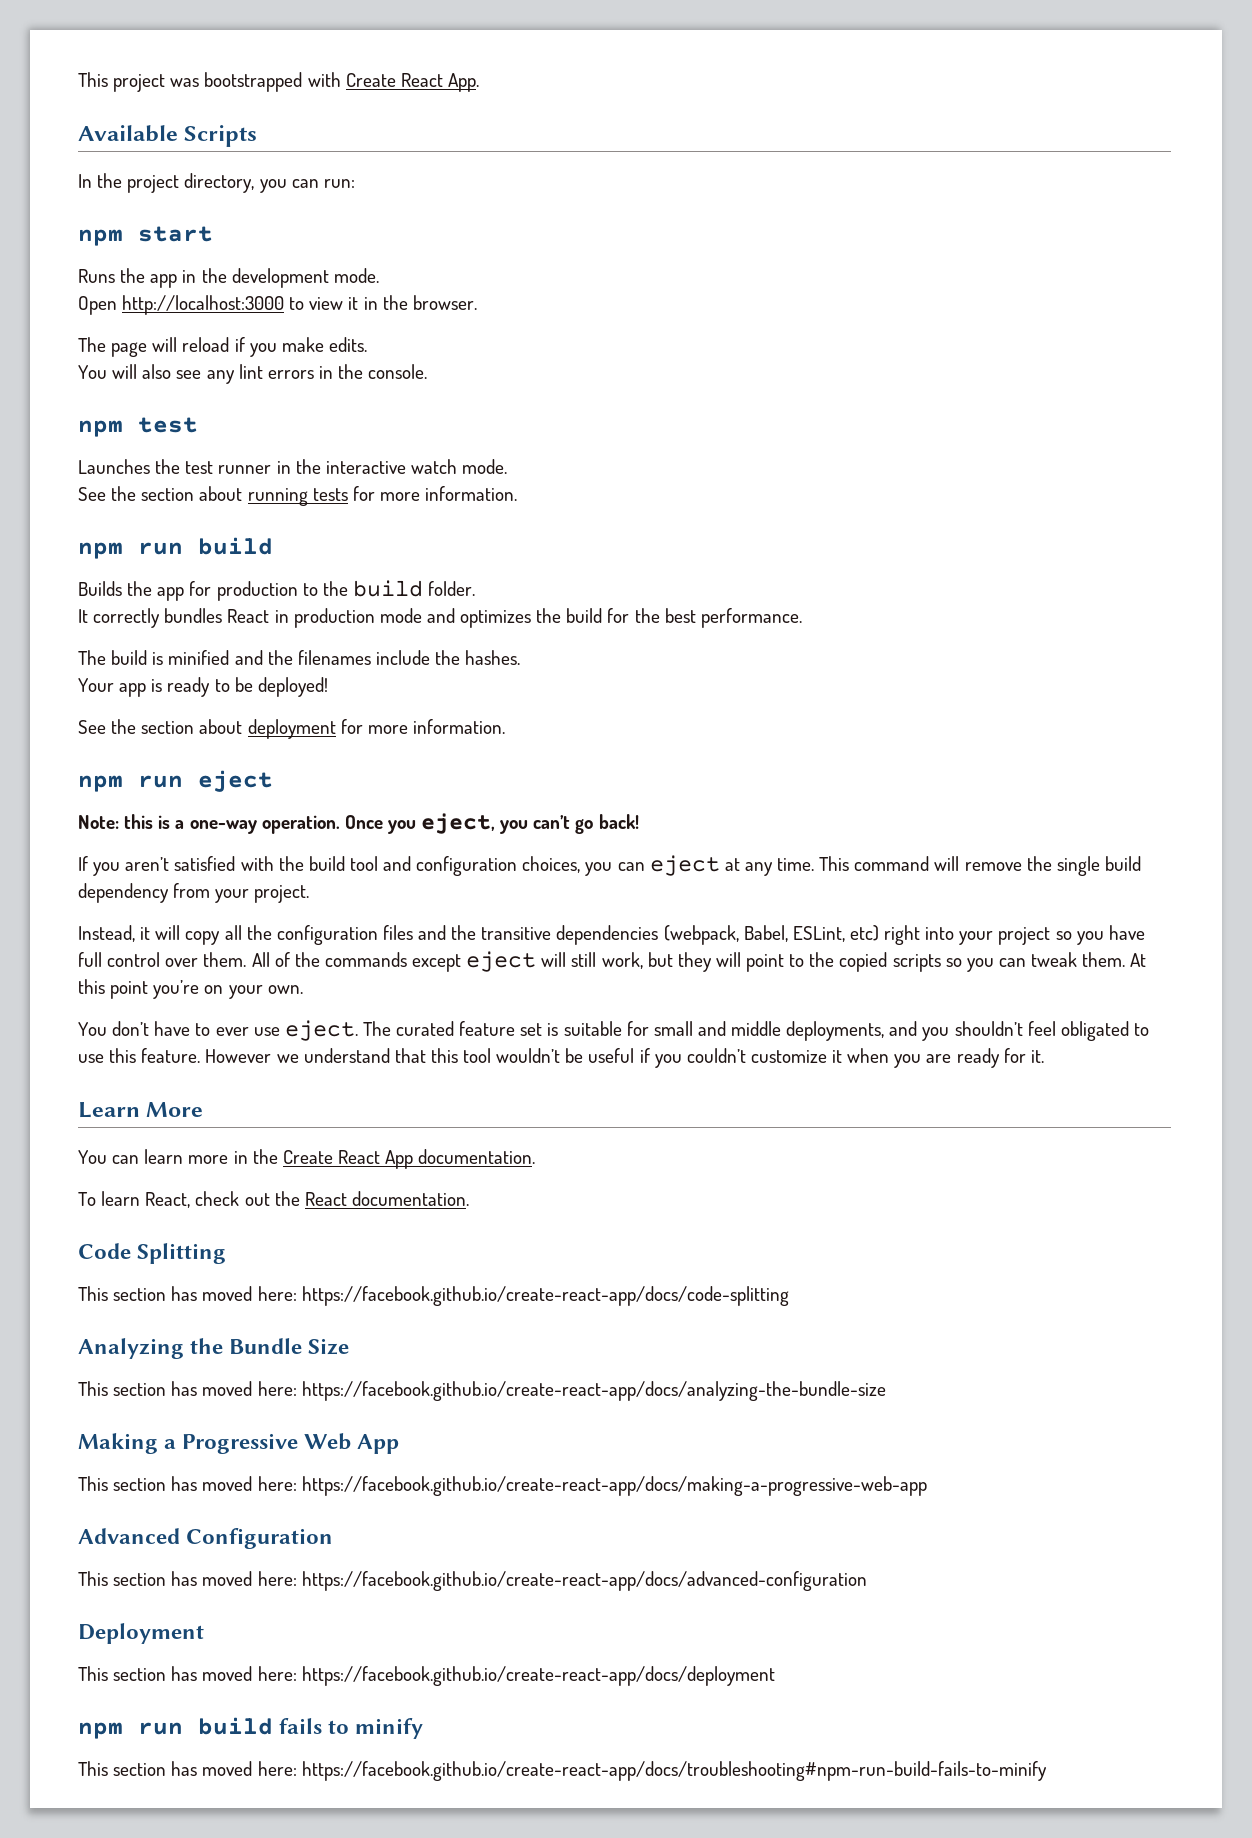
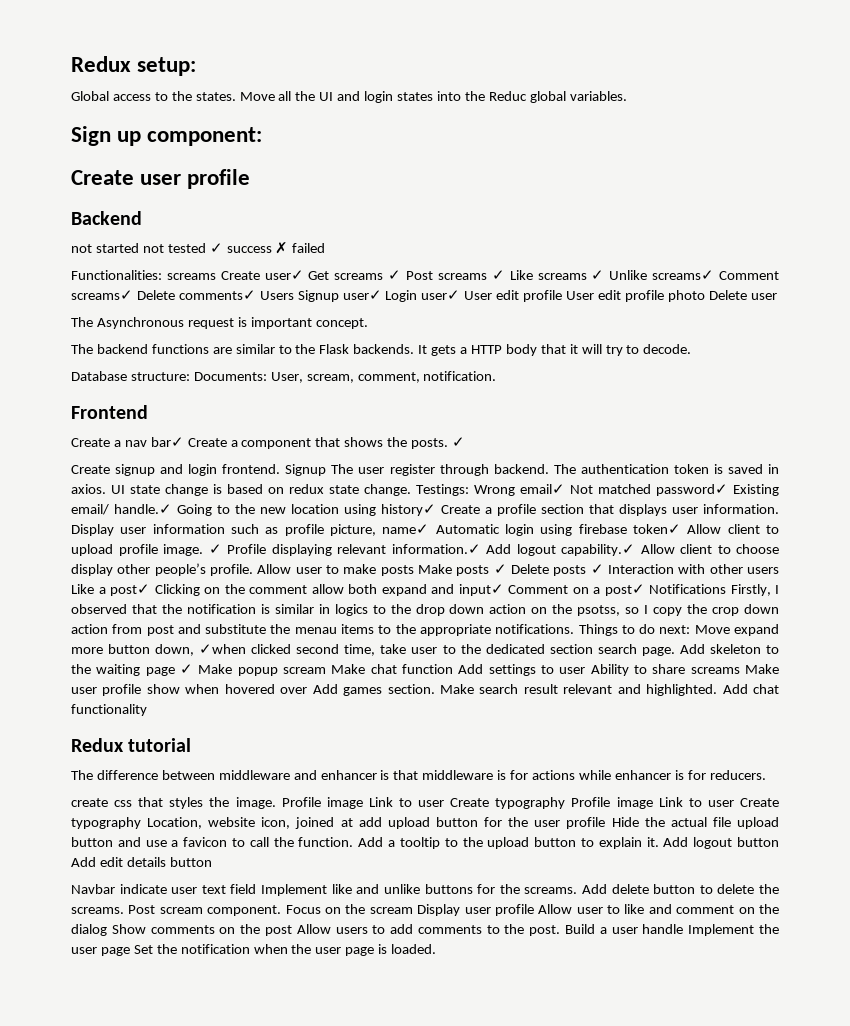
- This project was bootstrapped with Create React App.
- Available Scripts
- In the project directory, you can run:
- npm start
- Runs the app in the development mode.
- Open http://localhost:3000 to view it in the browser.
- The page will reload if you make edits.
- You will also see any lint errors in the console.
- npm test
- Launches the test runner in the interactive watch mode.
- See the section about running tests for more information.
- npm run build
- Builds the app for production to the build folder.
- It correctly bundles React in production mode and optimizes the build for the best performance.
- The build is minified and the filenames include the hashes.
- Your app is ready to be deployed!
- See the section about deployment for more information.
- npm run eject
- Note: this is a one-way operation. Once you eject, you can’t go back!
- If you aren’t satisfied with the build tool and configuration choices, you can eject at any time. This command will remove the single build dependency from your project.
- Instead, it will copy all the configuration files and the transitive dependencies (webpack, Babel, ESLint, etc) right into your project so you have full control over them. All of the commands except eject will still work, but they will point to the copied scripts so you can tweak them. At this point you’re on your own.
- You don’t have to ever use eject. The curated feature set is suitable for small and middle deployments, and you shouldn’t feel obligated to use this feature. However we understand that this tool wouldn’t be useful if you couldn’t customize it when you are ready for it.
- Learn More
- You can learn more in the Create React App documentation.
- To learn React, check out the React documentation.
- Code Splitting
- This section has moved here: https://facebook.github.io/create-react-app/docs/code-splitting
- Analyzing the Bundle Size
- This section has moved here: https://facebook.github.io/create-react-app/docs/analyzing-the-bundle-size
- Making a Progressive Web App
- This section has moved here: https://facebook.github.io/create-react-app/docs/making-a-progressive-web-app
- Advanced Configuration
- This section has moved here: https://facebook.github.io/create-react-app/docs/advanced-configuration
- Deployment
- This section has moved here: https://facebook.github.io/create-react-app/docs/deployment
- npm run build fails to minify
- This section has moved here: https://facebook.github.io/create-react-app/docs/troubleshooting#npm-run-build-fails-to-minify
+ Redux setup:
+ Global access to the states. Move all the UI and login states into the Reduc global variables.
+ Sign up component:
+ Create user profile
+ Backend
+ not started not tested ✓ success ✗ failed
+ Functionalities: screams Create user✓ Get screams ✓ Post screams ✓ Like screams ✓ Unlike screams✓ Comment screams✓ Delete comments✓ Users Signup user✓ Login user✓ User edit profile User edit profile photo Delete user
+ The Asynchronous request is important concept.
+ The backend functions are similar to the Flask backends. It gets a HTTP body that it will try to decode.
+ Database structure: Documents: User, scream, comment, notification.
+ Frontend
+ Create a nav bar✓ Create a component that shows the posts. ✓
+ Create signup and login frontend. Signup The user register through backend. The authentication token is saved in axios. UI state change is based on redux state change. Testings: Wrong email✓ Not matched password✓ Existing email/ handle.✓ Going to the new location using history✓ Create a profile section that displays user information. Display user information such as profile picture, name✓ Automatic login using firebase token✓ Allow client to upload profile image. ✓ Profile displaying relevant information.✓ Add logout capability.✓ Allow client to choose display other people’s profile. Allow user to make posts Make posts ✓ Delete posts ✓ Interaction with other users Like a post✓ Clicking on the comment allow both expand and input✓ Comment on a post✓ Notifications Firstly, I observed that the notification is similar in logics to the drop down action on the psotss, so I copy the crop down action from post and substitute the menau items to the appropriate notifications. Things to do next: Move expand more button down, ✓when clicked second time, take user to the dedicated section search page. Add skeleton to the waiting page ✓ Make popup scream Make chat function Add settings to user Ability to share screams Make user profile show when hovered over Add games section. Make search result relevant and highlighted. Add chat functionality
+ Redux tutorial
+ The difference between middleware and enhancer is that middleware is for actions while enhancer is for reducers.
+ create css that styles the image. Profile image Link to user Create typography Profile image Link to user Create typography Location, website icon, joined at add upload button for the user profile Hide the actual file upload button and use a favicon to call the function. Add a tooltip to the upload button to explain it. Add logout button Add edit details button
+ Navbar indicate user text field Implement like and unlike buttons for the screams. Add delete button to delete the screams. Post scream component. Focus on the scream Display user profile Allow user to like and comment on the dialog Show comments on the post Allow users to add comments to the post. Build a user handle Implement the user page Set the notification when the user page is loaded.

